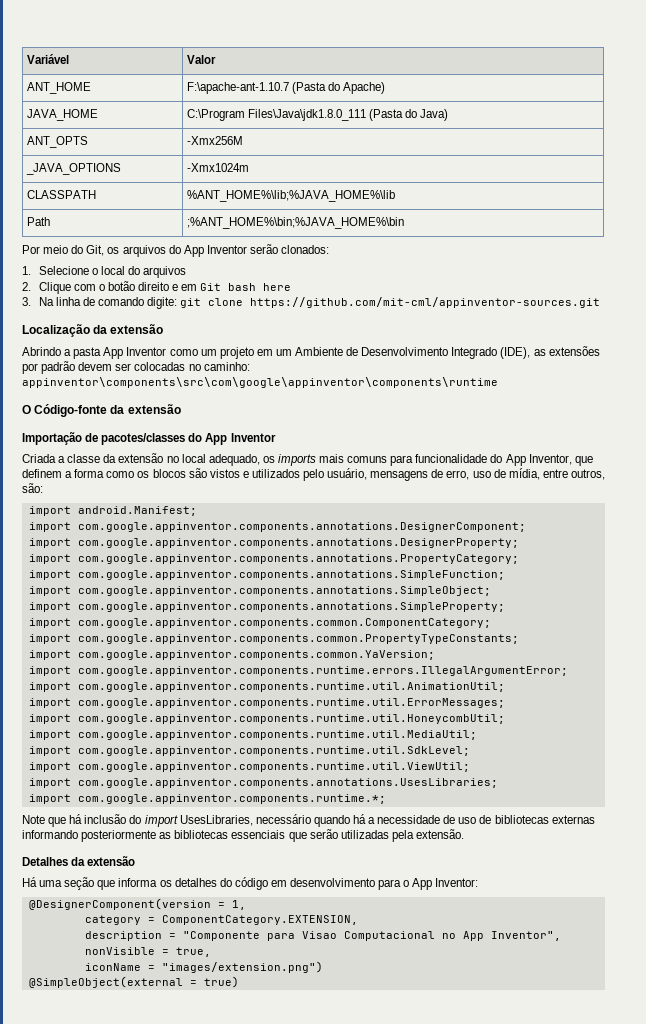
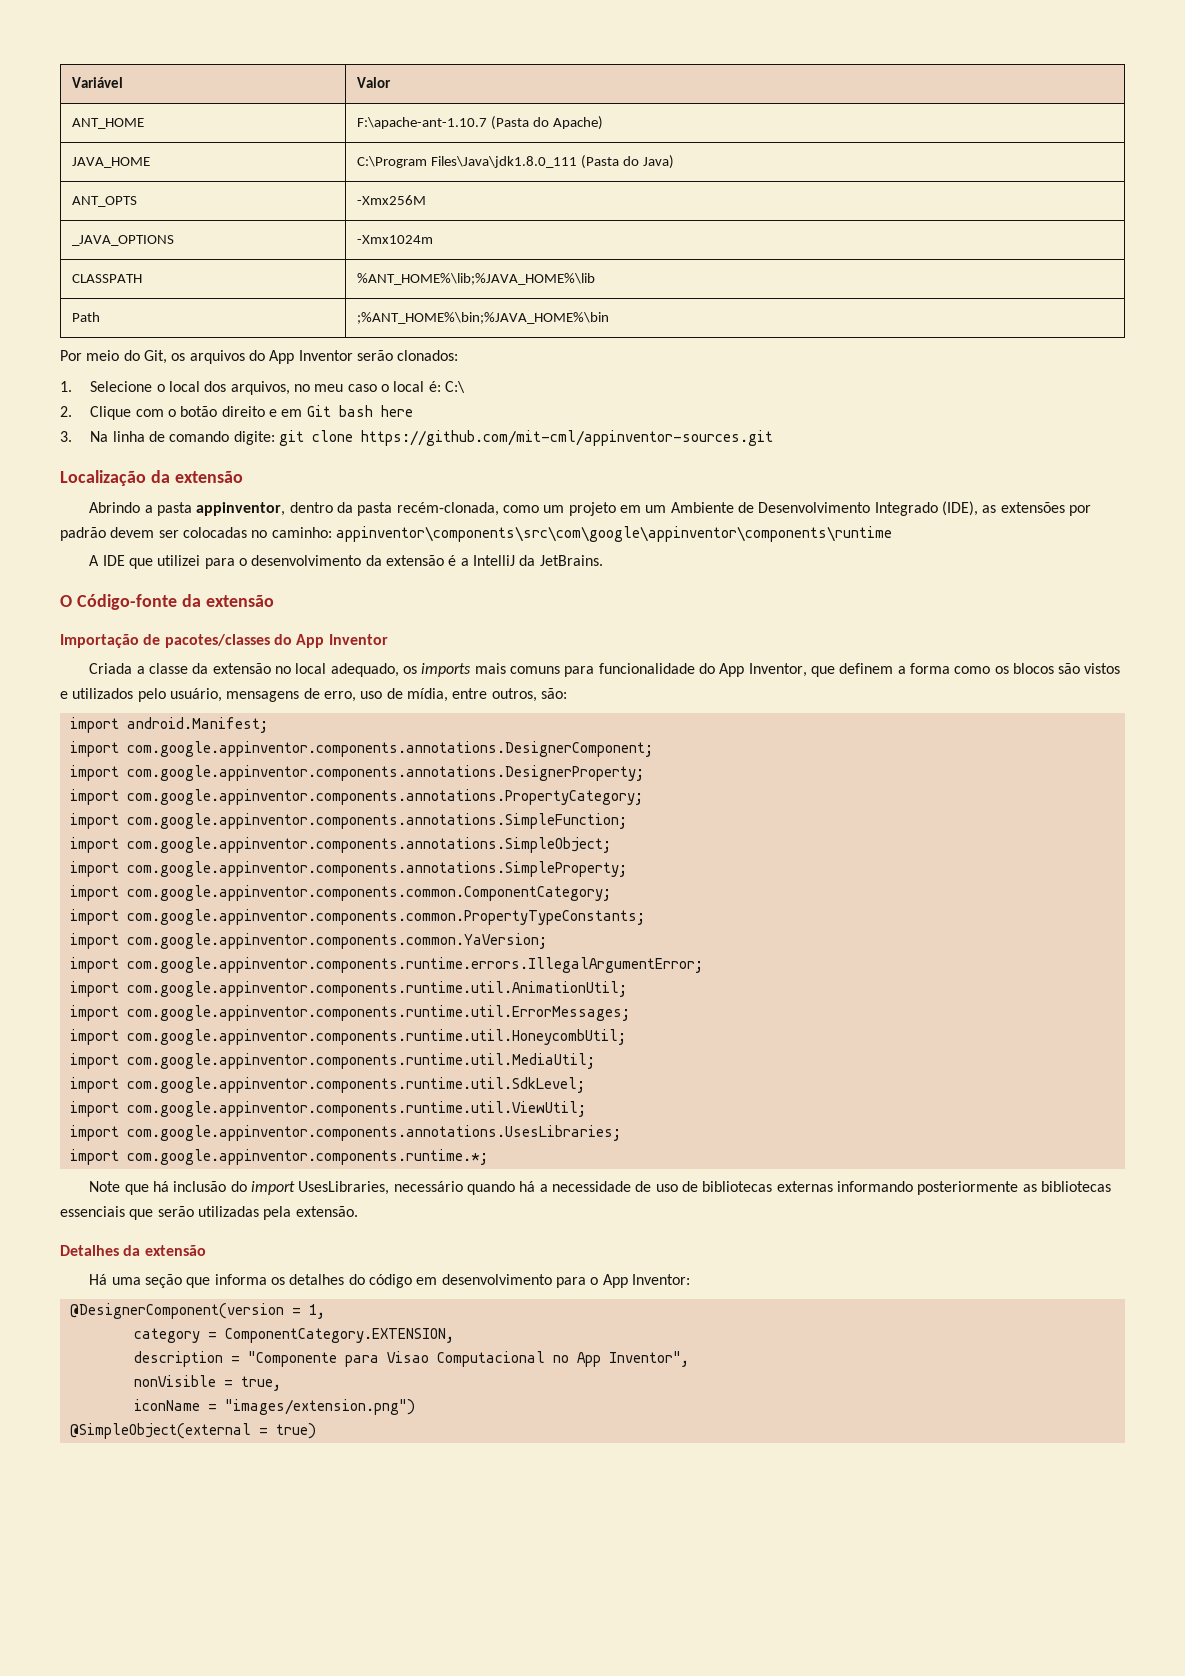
- 1. Selecione o local do arquivos
+ 1. Selecione o local dos arquivos, no meu caso o local é: C:\
- Abrindo a pasta App Inventor como um projeto em um Ambiente de Desenvolvimento Integrado (IDE), as extensões por padrão devem ser colocadas no caminho: appinventor\components\src\com\google\appinventor\components\runtime
+ Abrindo a pasta appinventor, dentro da pasta recém-clonada, como um projeto em um Ambiente de Desenvolvimento Integrado (IDE), as extensões por padrão devem ser colocadas no caminho: appinventor\components\src\com\google\appinventor\components\runtime
+ A IDE que utilizei para o desenvolvimento da extensão é a IntelliJ da JetBrains.

